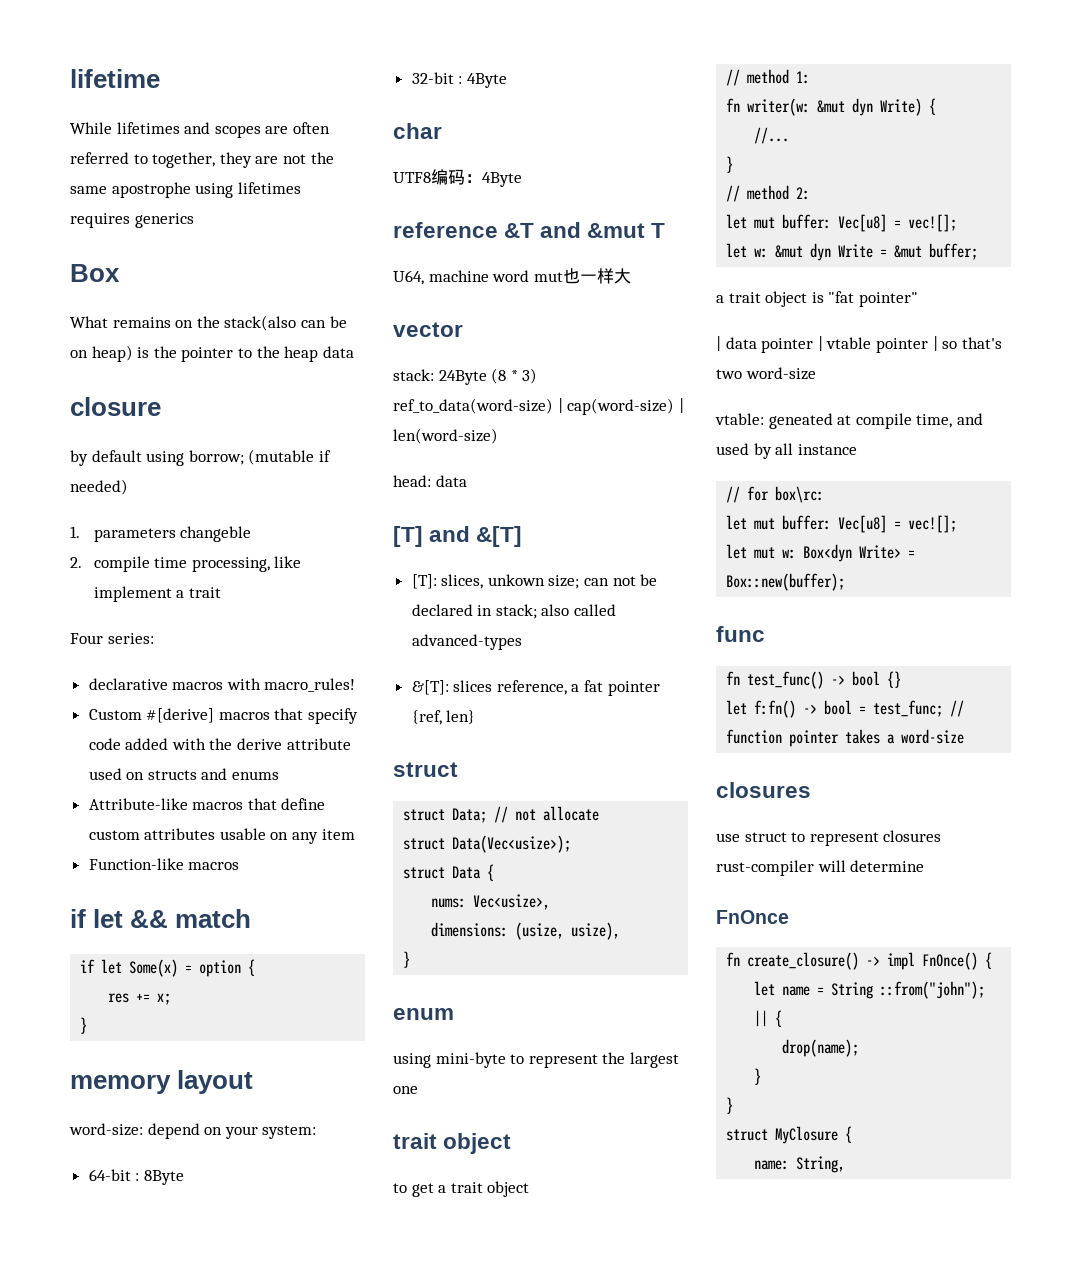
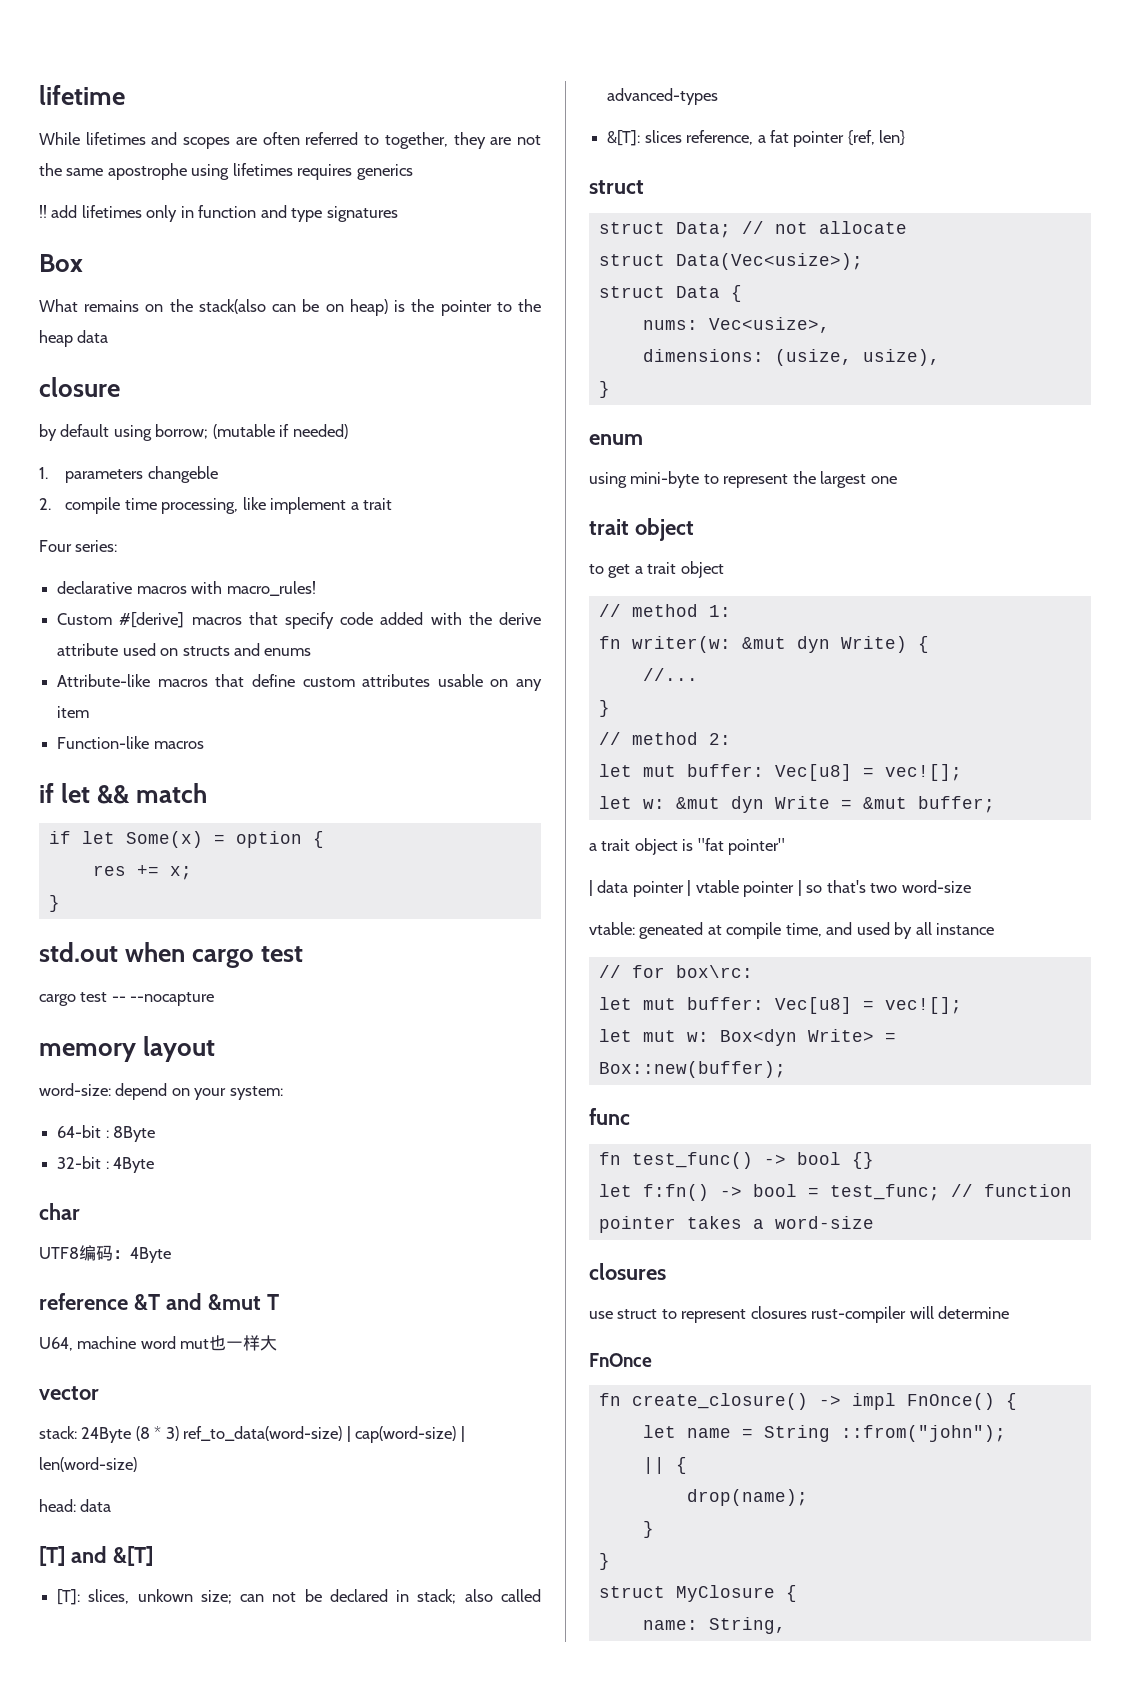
+ !! add lifetimes only in function and type signatures
+ std.out when cargo test
+ cargo test -- --nocapture

